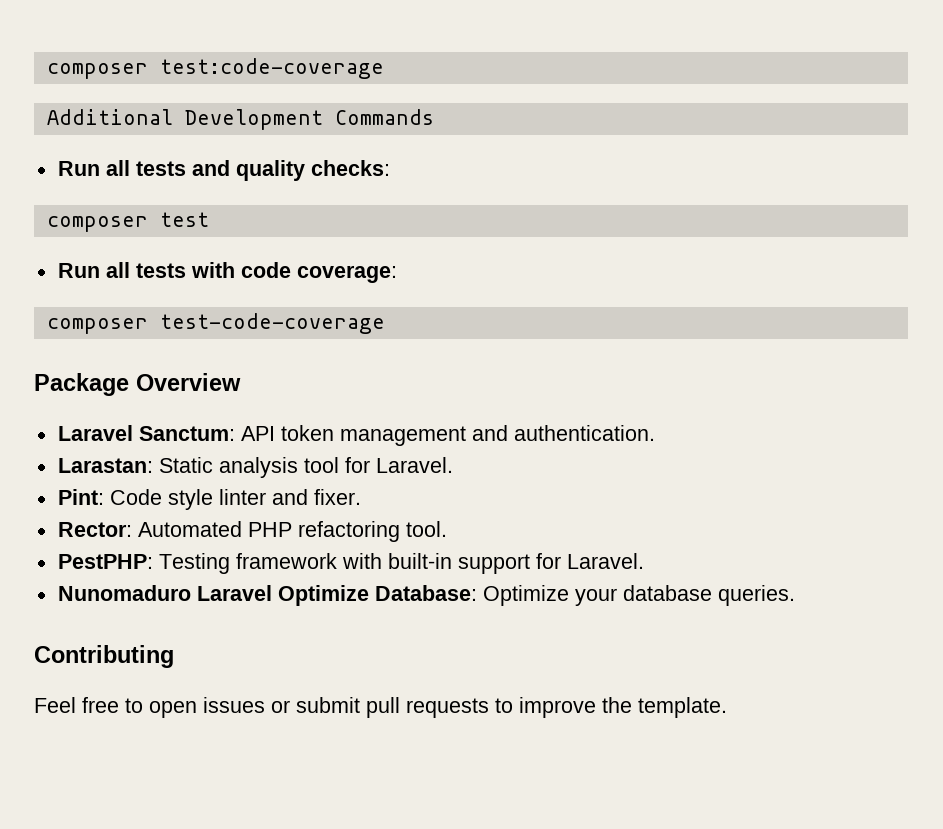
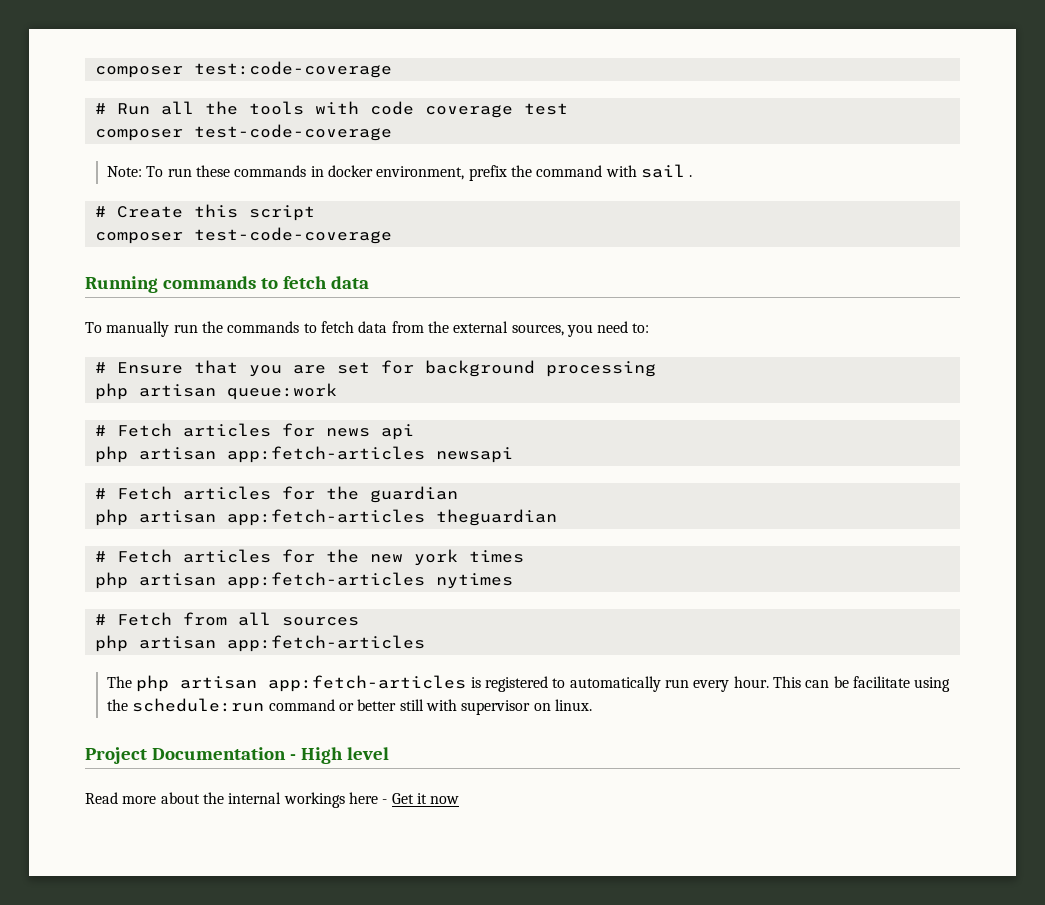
- Additional Development Commands
- Run all tests and quality checks:
- composer test
- Run all tests with code coverage:
+ # Run all the tools with code coverage test
  composer test-code-coverage
- Package Overview
- Laravel Sanctum: API token management and authentication.
- Larastan: Static analysis tool for Laravel.
- Pint: Code style linter and fixer.
- Rector: Automated PHP refactoring tool.
- PestPHP: Testing framework with built-in support for Laravel.
- Nunomaduro Laravel Optimize Database: Optimize your database queries.
- Contributing
- Feel free to open issues or submit pull requests to improve the template.
+ Note: To run these commands in docker environment, prefix the command with sail .
+ # Create this script
+ composer test-code-coverage
+ Running commands to fetch data
+ To manually run the commands to fetch data from the external sources, you need to:
+ # Ensure that you are set for background processing
+ php artisan queue:work
+ # Fetch articles for news api
+ php artisan app:fetch-articles newsapi
+ # Fetch articles for the guardian
+ php artisan app:fetch-articles theguardian
+ # Fetch articles for the new york times
+ php artisan app:fetch-articles nytimes
+ # Fetch from all sources
+ php artisan app:fetch-articles
+ The php artisan app:fetch-articles is registered to automatically run every hour. This can be facilitate using the schedule:run command or better still with supervisor on linux.
+ Project Documentation - High level
+ Read more about the internal workings here - Get it now

